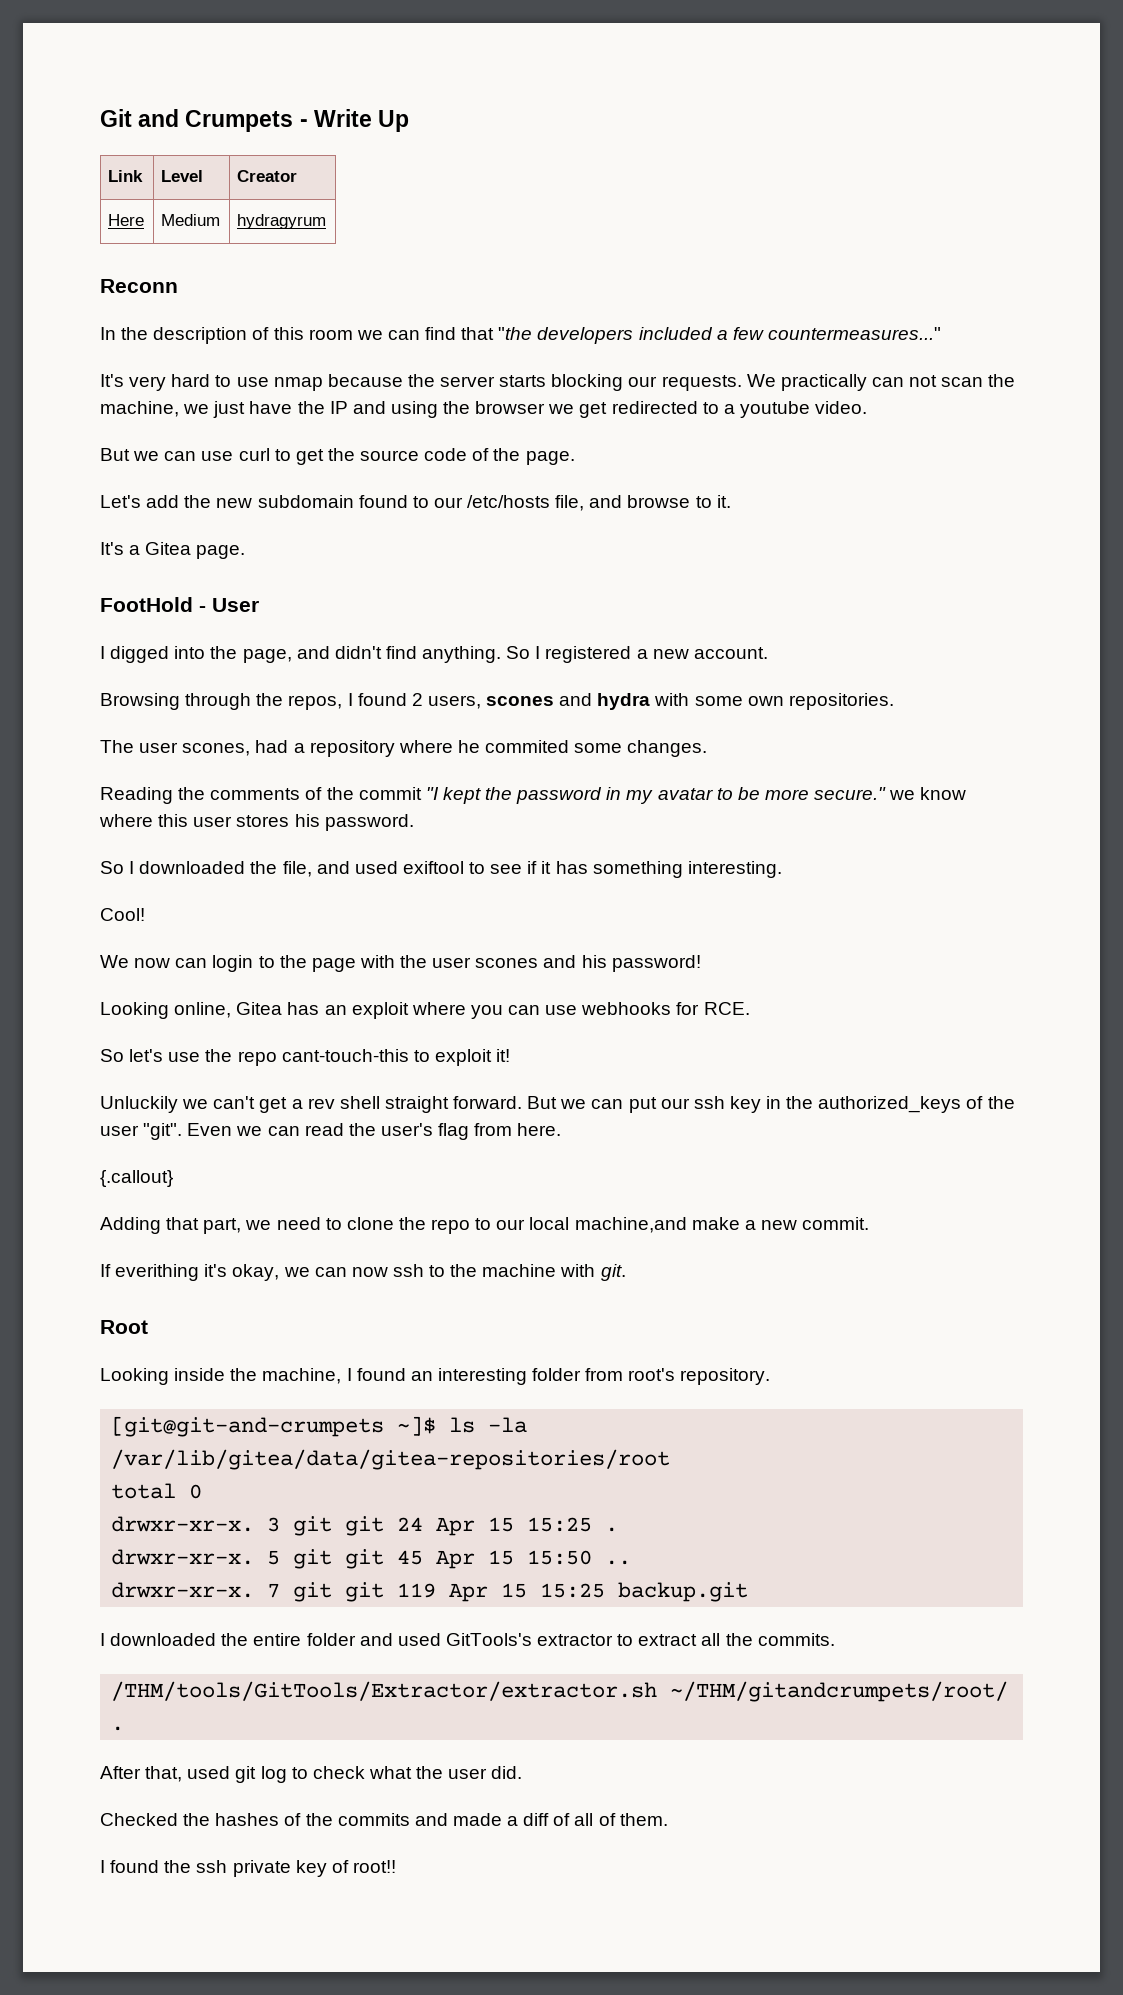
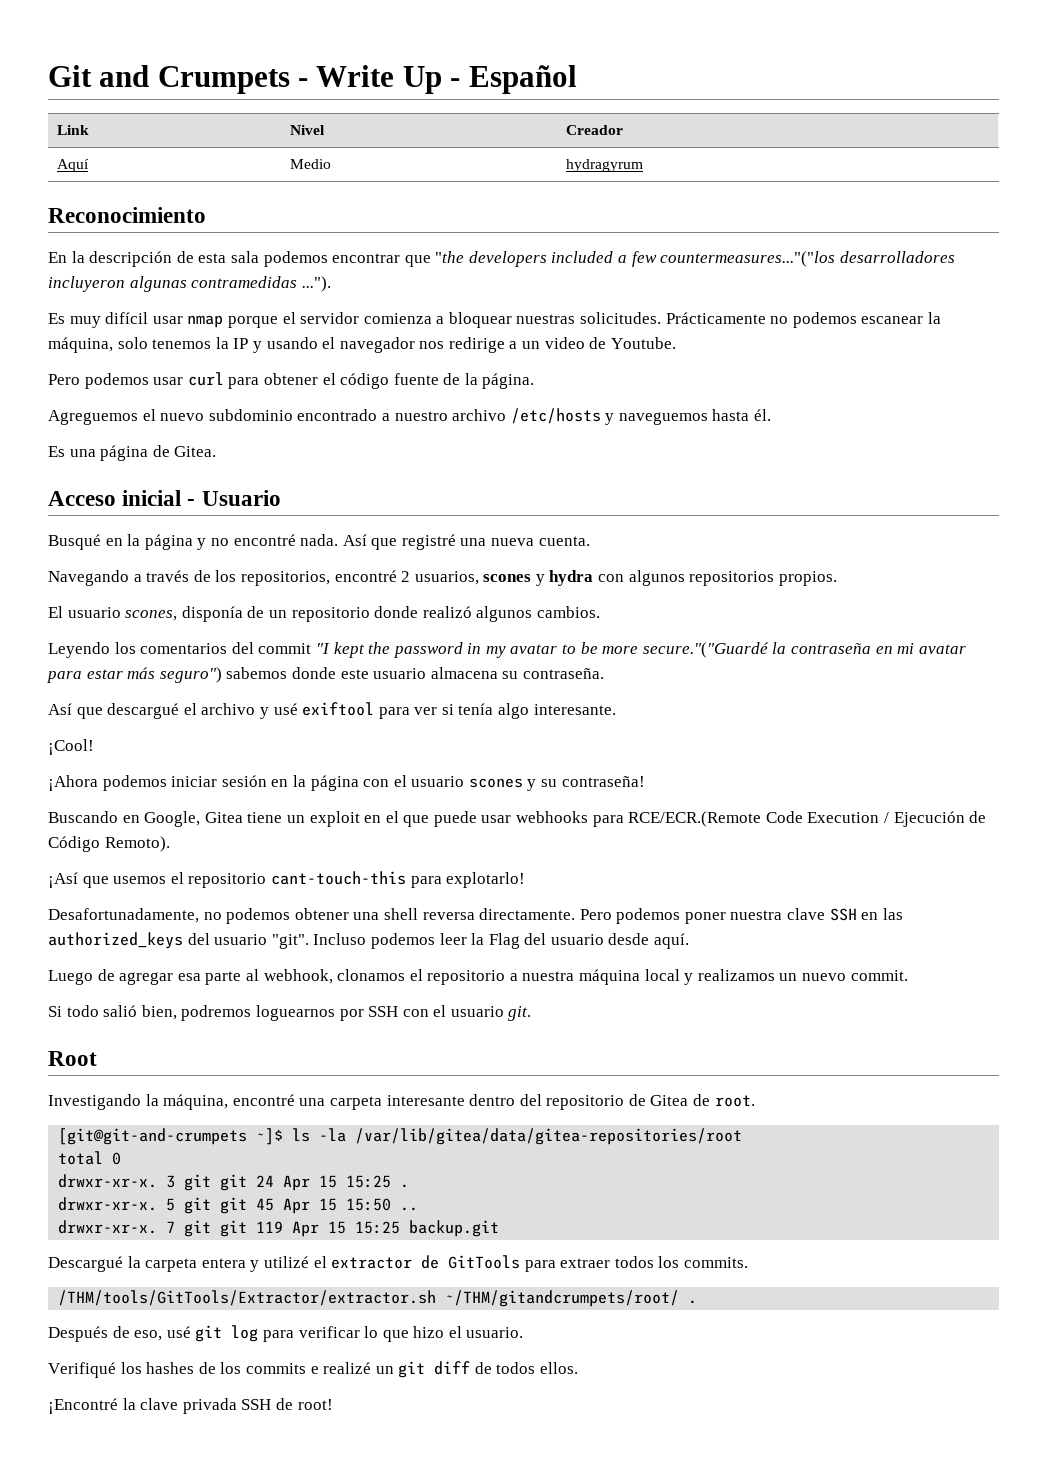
- Git and Crumpets - Write Up
+ Git and Crumpets - Write Up - Español
- Link | Level | Creator
- Here | Medium | hydragyrum
- Reconn
- In the description of this room we can find that "the developers included a few countermeasures..."
- It's very hard to use nmap because the server starts blocking our requests. We practically can not scan the machine, we just have the IP and using the browser we get redirected to a youtube video.
- But we can use curl to get the source code of the page.
- Let's add the new subdomain found to our /etc/hosts file, and browse to it.
- It's a Gitea page.
- FootHold - User
- I digged into the page, and didn't find anything. So I registered a new account.
- Browsing through the repos, I found 2 users, scones and hydra with some own repositories.
- The user scones, had a repository where he commited some changes.
- Reading the comments of the commit "I kept the password in my avatar to be more secure." we know where this user stores his password.
- So I downloaded the file, and used exiftool to see if it has something interesting.
- Cool!
- We now can login to the page with the user scones and his password!
- Looking online, Gitea has an exploit where you can use webhooks for RCE.
- So let's use the repo cant-touch-this to exploit it!
- Unluckily we can't get a rev shell straight forward. But we can put our ssh key in the authorized_keys of the user "git". Even we can read the user's flag from here.
- {.callout}
- Adding that part, we need to clone the repo to our local machine,and make a new commit.
- If everithing it's okay, we can now ssh to the machine with git.
+ Link | Nivel | Creador
+ Aquí | Medio | hydragyrum
+ Reconocimiento
+ En la descripción de esta sala podemos encontrar que "the developers included a few countermeasures..."("los desarrolladores incluyeron algunas contramedidas ...").
+ Es muy difícil usar nmap porque el servidor comienza a bloquear nuestras solicitudes. Prácticamente no podemos escanear la máquina, solo tenemos la IP y usando el navegador nos redirige a un video de Youtube.
+ Pero podemos usar curl para obtener el código fuente de la página.
+ Agreguemos el nuevo subdominio encontrado a nuestro archivo /etc/hosts y naveguemos hasta él.
+ Es una página de Gitea.
+ Acceso inicial - Usuario
+ Busqué en la página y no encontré nada. Así que registré una nueva cuenta.
+ Navegando a través de los repositorios, encontré 2 usuarios, scones y hydra con algunos repositorios propios.
+ El usuario scones, disponía de un repositorio donde realizó algunos cambios.
+ Leyendo los comentarios del commit "I kept the password in my avatar to be more secure."("Guardé la contraseña en mi avatar para estar más seguro") sabemos donde este usuario almacena su contraseña.
+ Así que descargué el archivo y usé exiftool para ver si tenía algo interesante.
+ ¡Cool!
+ ¡Ahora podemos iniciar sesión en la página con el usuario scones y su contraseña!
+ Buscando en Google, Gitea tiene un exploit en el que puede usar webhooks para RCE/ECR.(Remote Code Execution / Ejecución de Código Remoto).
+ ¡Así que usemos el repositorio cant-touch-this para explotarlo!
+ Desafortunadamente, no podemos obtener una shell reversa directamente. Pero podemos poner nuestra clave SSH en las authorized_keys del usuario "git". Incluso podemos leer la Flag del usuario desde aquí.
+ Luego de agregar esa parte al webhook, clonamos el repositorio a nuestra máquina local y realizamos un nuevo commit.
+ Si todo salió bien, podremos loguearnos por SSH con el usuario git.
  Root
- Looking inside the machine, I found an interesting folder from root's repository.
+ Investigando la máquina, encontré una carpeta interesante dentro del repositorio de Gitea de root.
- I downloaded the entire folder and used GitTools's extractor to extract all the commits.
+ Descargué la carpeta entera y utilizé el extractor de GitTools para extraer todos los commits.
  /THM/tools/GitTools/Extractor/extractor.sh ~/THM/gitandcrumpets/root/ .
- After that, used git log to check what the user did.
- Checked the hashes of the commits and made a diff of all of them.
- I found the ssh private key of root!!
+ Después de eso, usé git log para verificar lo que hizo el usuario.
+ Verifiqué los hashes de los commits e realizé un git diff de todos ellos.
+ ¡Encontré la clave privada SSH de root!

